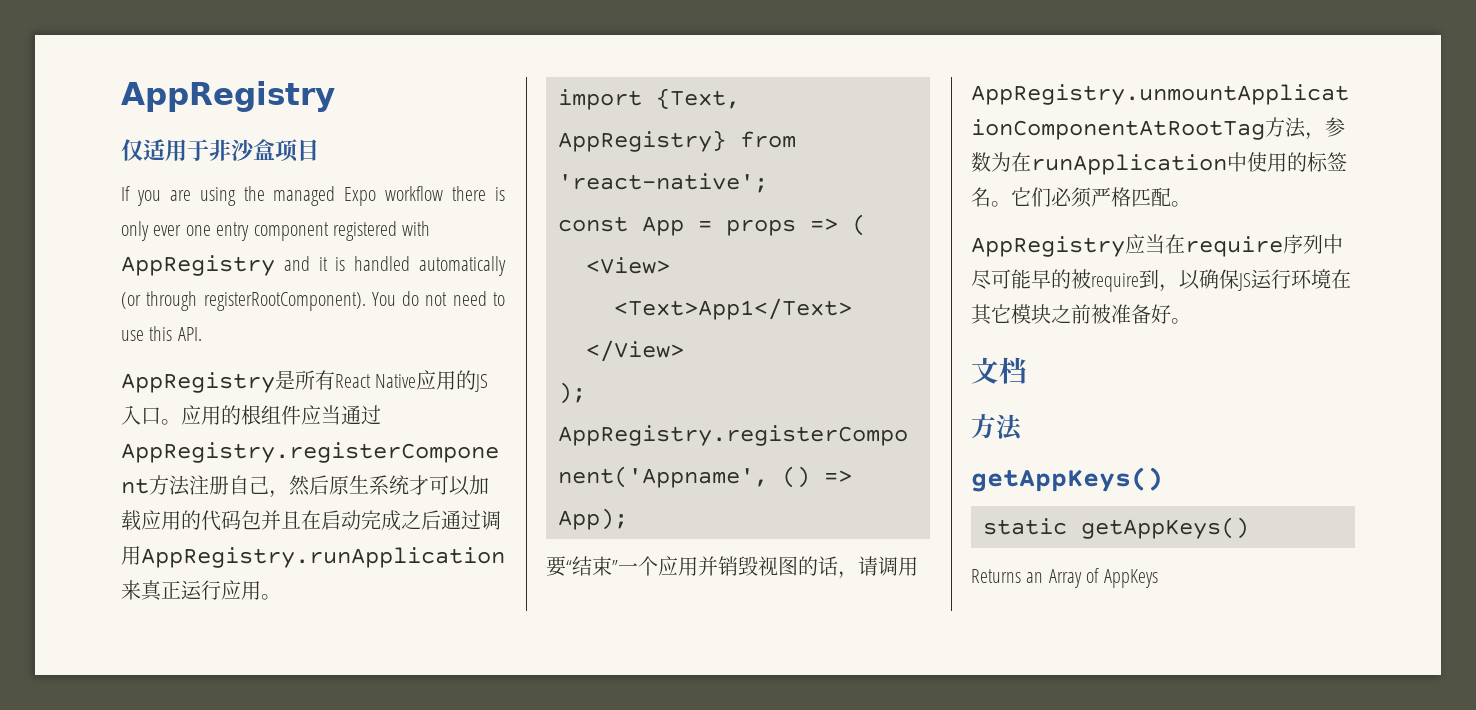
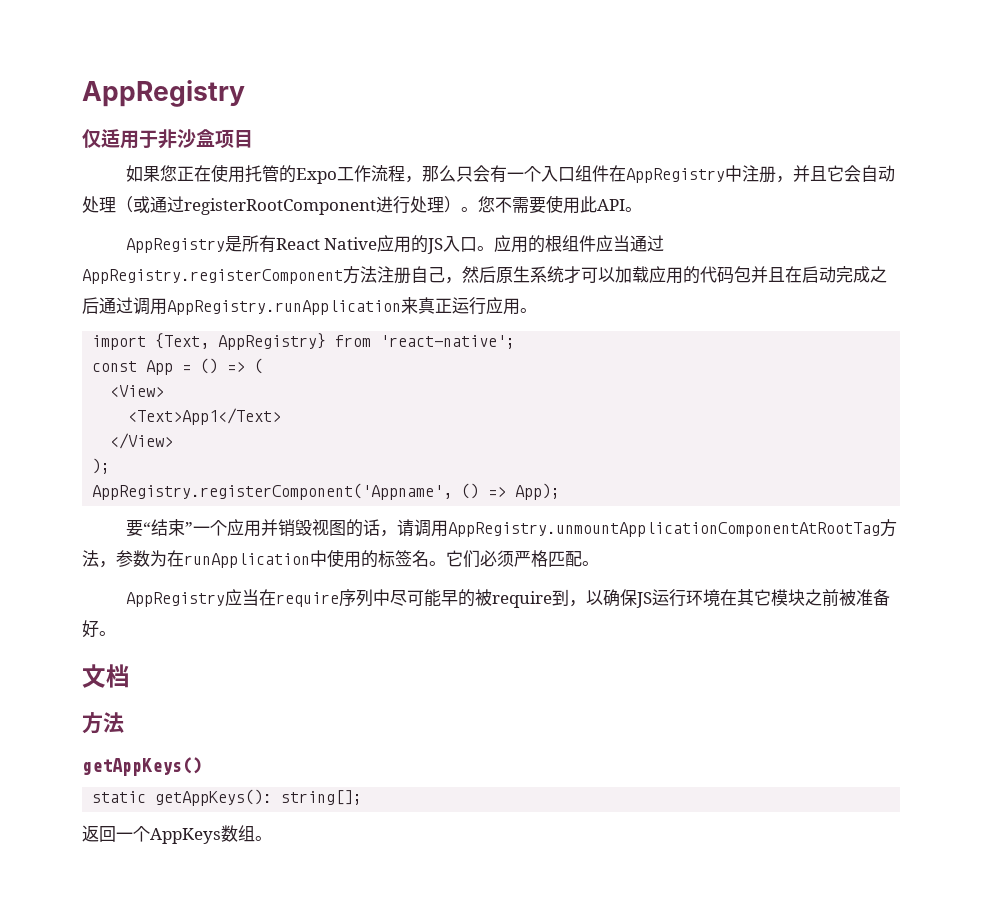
- If you are using the managed Expo workflow there is only ever one entry component registered with AppRegistry and it is handled automatically (or through registerRootComponent). You do not need to use this API.
+ 如果您正在使用托管的Expo工作流程，那么只会有一个入口组件在AppRegistry中注册，并且它会自动处理（或通过registerRootComponent进行处理）。您不需要使用此API。
- const App = props => (
+ const App = () => (
- static getAppKeys()
- Returns an Array of AppKeys
+ static getAppKeys(): string[];
+ 返回一个AppKeys数组。

